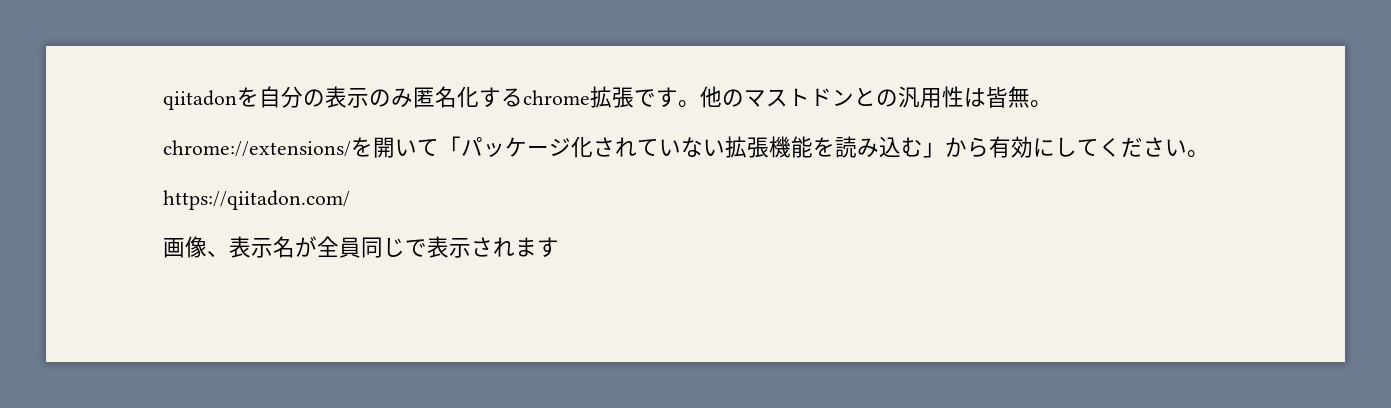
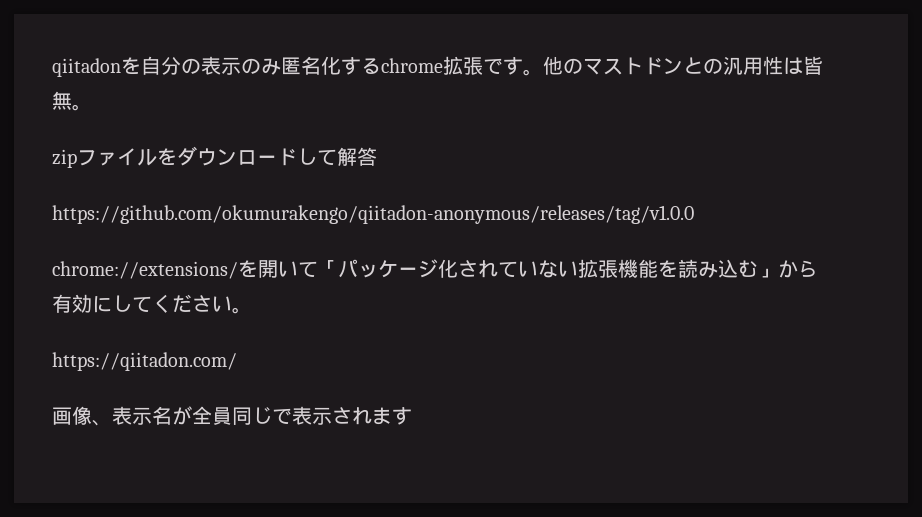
+ zipファイルをダウンロードして解答
+ https://github.com/okumurakengo/qiitadon-anonymous/releases/tag/v1.0.0

